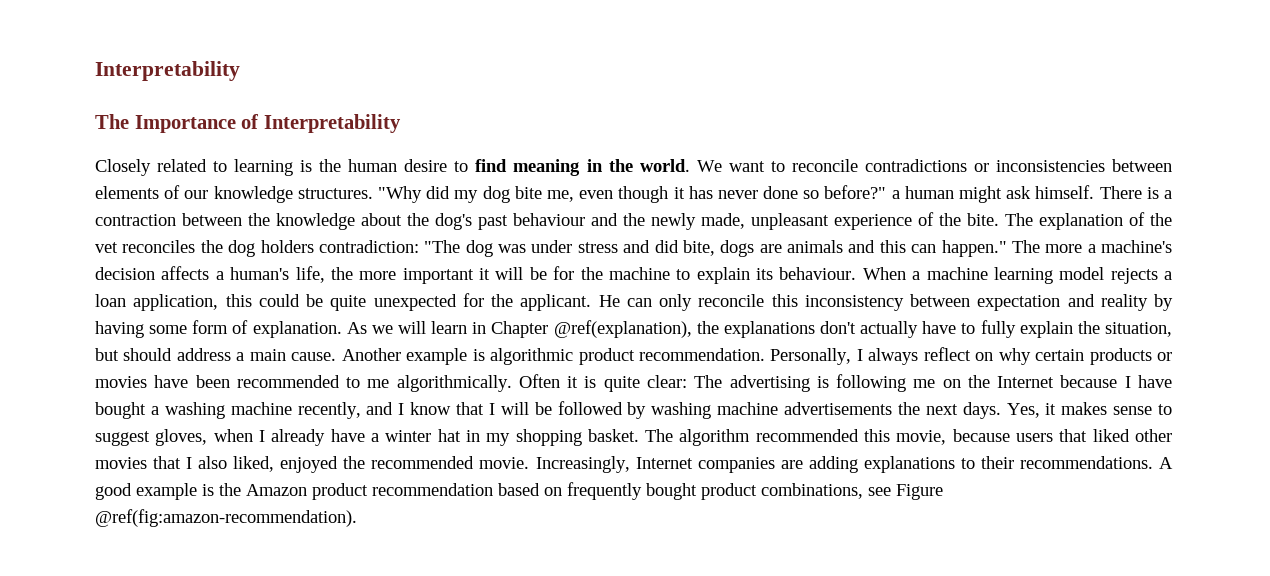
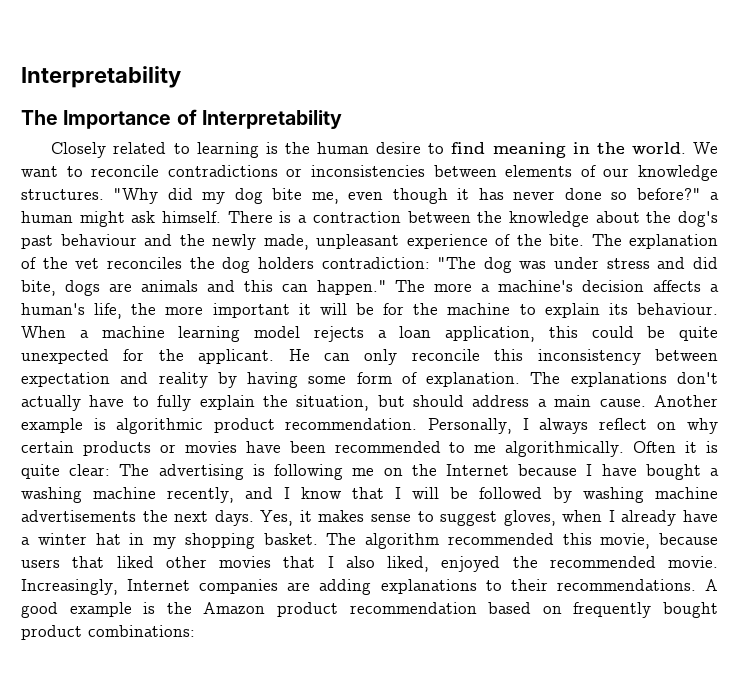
- As we will learn in Chapter @ref(explanation), the explanations don't actually have to fully explain the situation, but should address a main cause.
+ The explanations don't actually have to fully explain the situation, but should address a main cause.
- A good example is the Amazon product recommendation based on frequently bought product combinations, see Figure @ref(fig:amazon-recommendation).
+ A good example is the Amazon product recommendation based on frequently bought product combinations:

